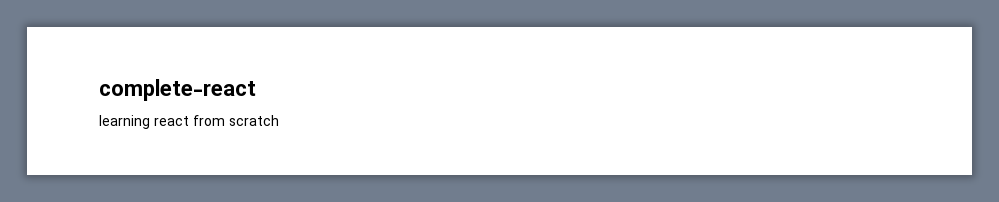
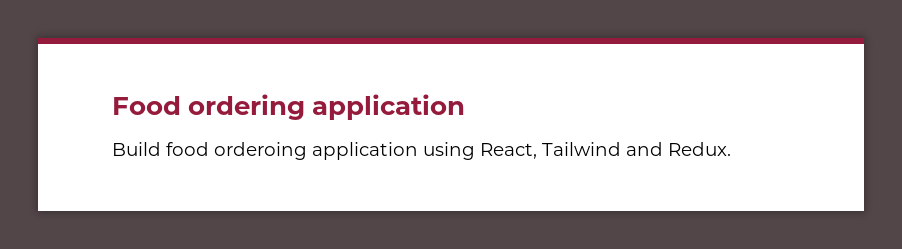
- complete-react
- learning react from scratch
+ Food ordering application
+ Build food orderoing application using React, Tailwind and Redux.

